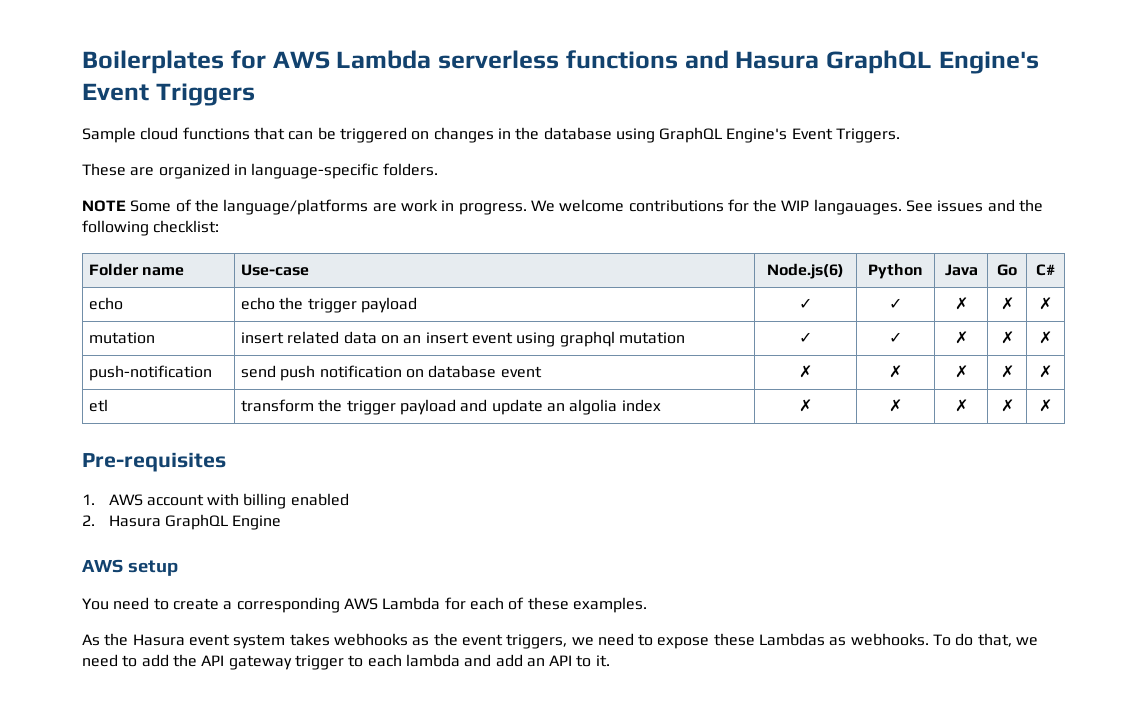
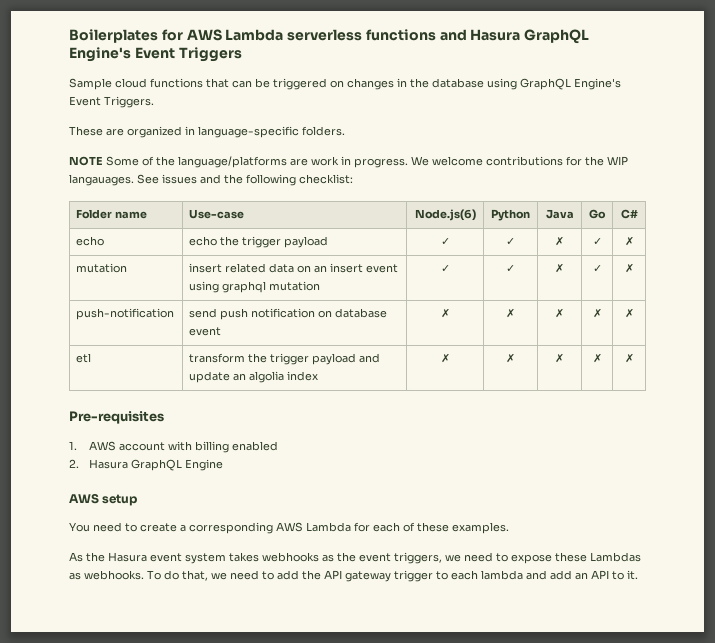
- echo | echo the trigger payload | ✓ | ✓ | ✗ | ✗ | ✗
+ echo | echo the trigger payload | ✓ | ✓ | ✗ | ✓ | ✗
- mutation | insert related data on an insert event using graphql mutation | ✓ | ✓ | ✗ | ✗ | ✗
+ mutation | insert related data on an insert event using graphql mutation | ✓ | ✓ | ✗ | ✓ | ✗

